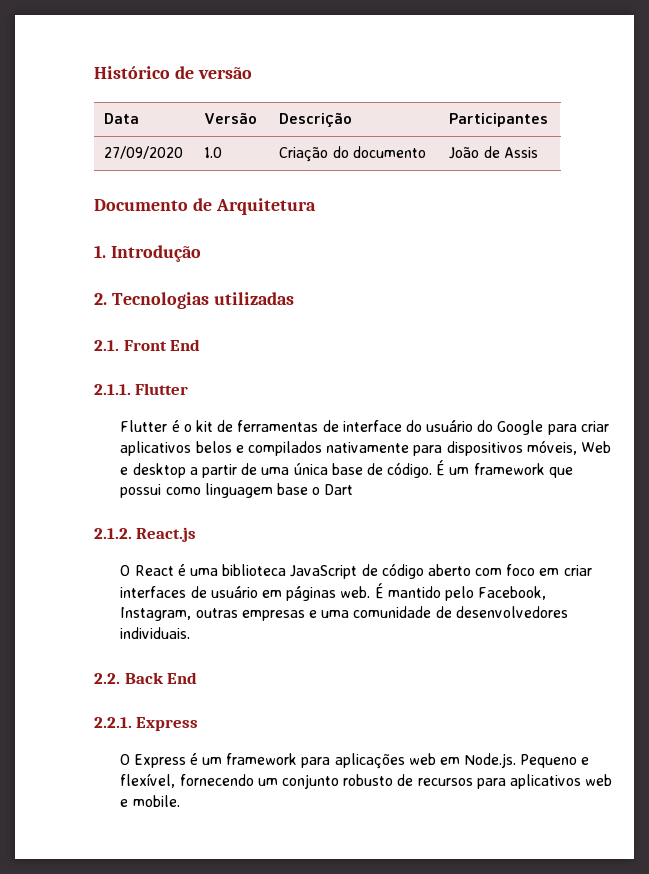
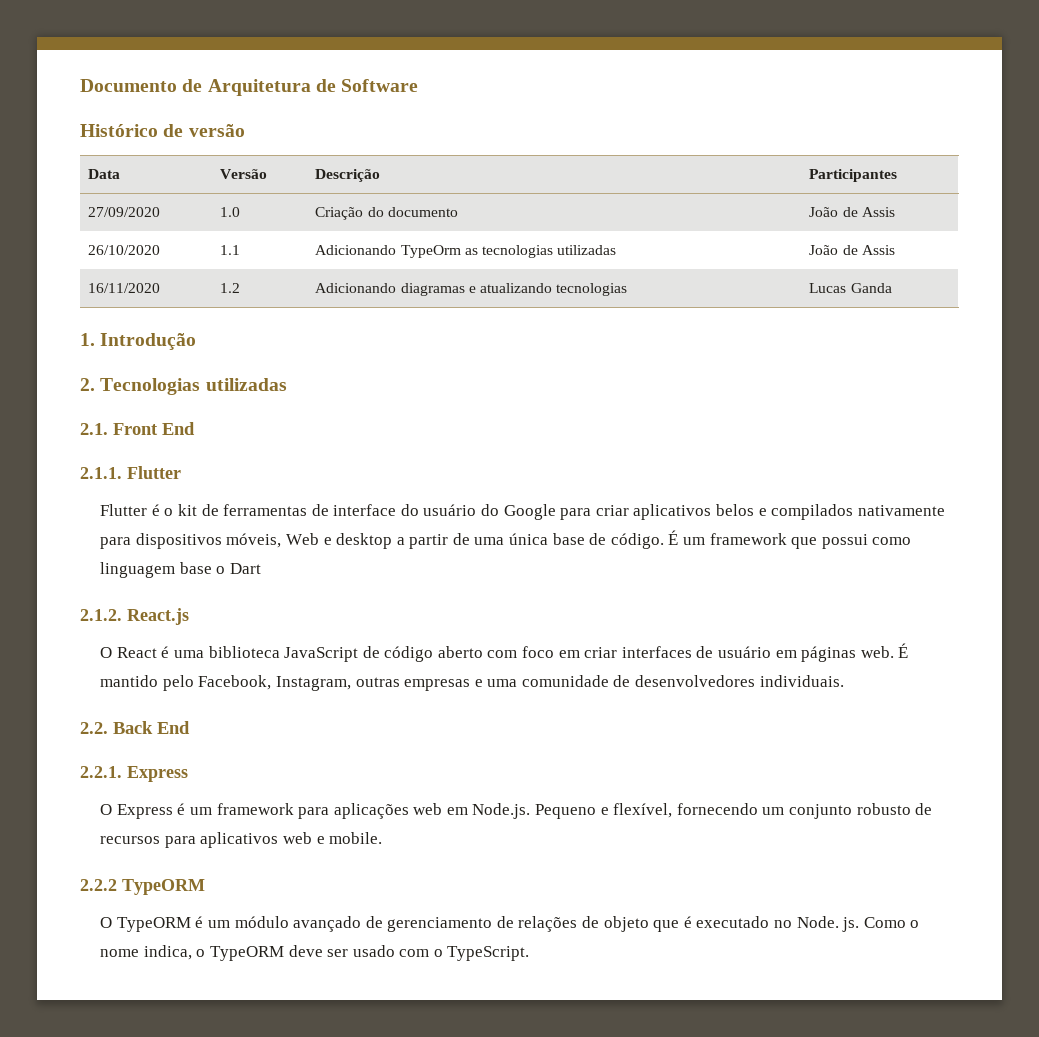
+ Documento de Arquitetura de Software
- Documento de Arquitetura
+ 26/10/2020 | 1.1 | Adicionando TypeOrm as tecnologias utilizadas | João de Assis
+ 16/11/2020 | 1.2 | Adicionando diagramas e atualizando tecnologias | Lucas Ganda
+ 2.2.2 TypeORM
+ O TypeORM é um módulo avançado de gerenciamento de relações de objeto que é executado no Node. js. Como o nome indica, o TypeORM deve ser usado com o TypeScript.

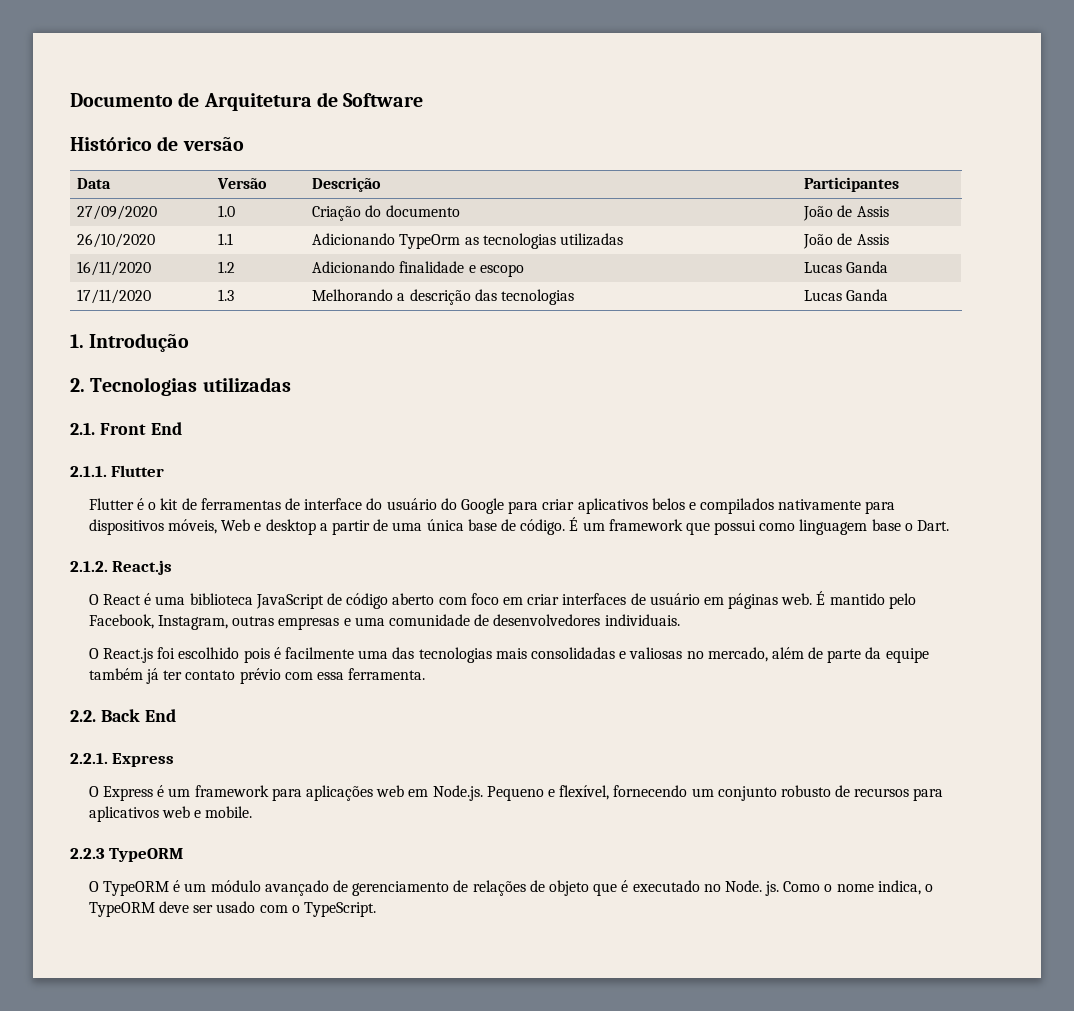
- 16/11/2020 | 1.2 | Adicionando diagramas e atualizando tecnologias | Lucas Ganda
+ 16/11/2020 | 1.2 | Adicionando finalidade e escopo | Lucas Ganda
+ 17/11/2020 | 1.3 | Melhorando a descrição das tecnologias | Lucas Ganda
- É um framework que possui como linguagem base o Dart
+ É um framework que possui como linguagem base o Dart.
+ O React.js foi escolhido pois é facilmente uma das tecnologias mais consolidadas e valiosas no mercado, além de parte da equipe também já ter contato prévio com essa ferramenta.
- 2.2.2 TypeORM
+ 2.2.3 TypeORM

